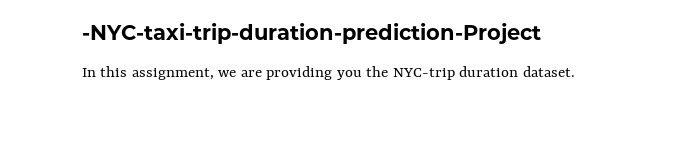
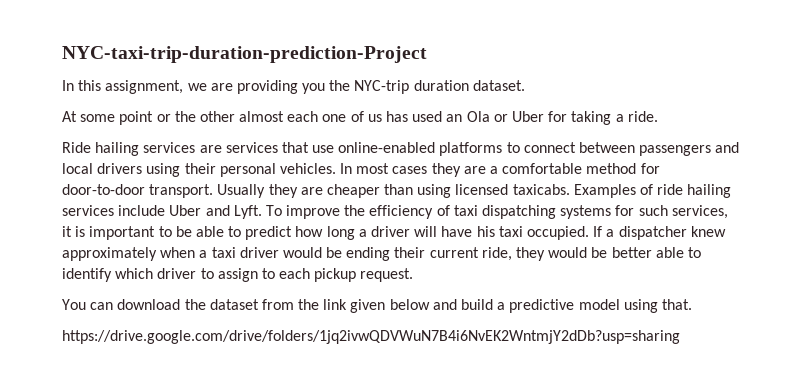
- -NYC-taxi-trip-duration-prediction-Project
+ NYC-taxi-trip-duration-prediction-Project
+ At some point or the other almost each one of us has used an Ola or Uber for taking a ride.
+ Ride hailing services are services that use online-enabled platforms to connect between passengers and local drivers using their personal vehicles. In most cases they are a comfortable method for door-to-door transport. Usually they are cheaper than using licensed taxicabs. Examples of ride hailing services include Uber and Lyft. To improve the efficiency of taxi dispatching systems for such services, it is important to be able to predict how long a driver will have his taxi occupied. If a dispatcher knew approximately when a taxi driver would be ending their current ride, they would be better able to identify which driver to assign to each pickup request.
+ You can download the dataset from the link given below and build a predictive model using that.
+ https://drive.google.com/drive/folders/1jq2ivwQDVWuN7B4i6NvEK2WntmjY2dDb?usp=sharing

